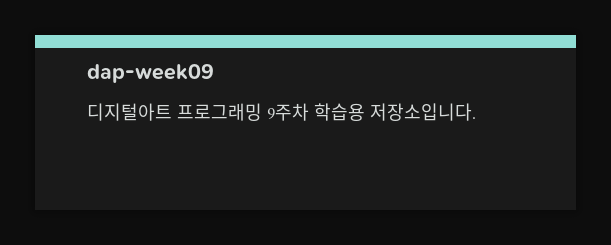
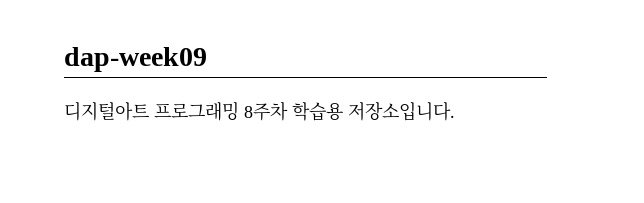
- 디지털아트 프로그래밍 9주차 학습용 저장소입니다.
+ 디지털아트 프로그래밍 8주차 학습용 저장소입니다.

